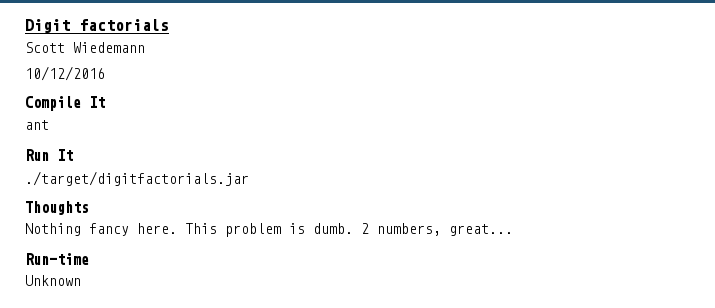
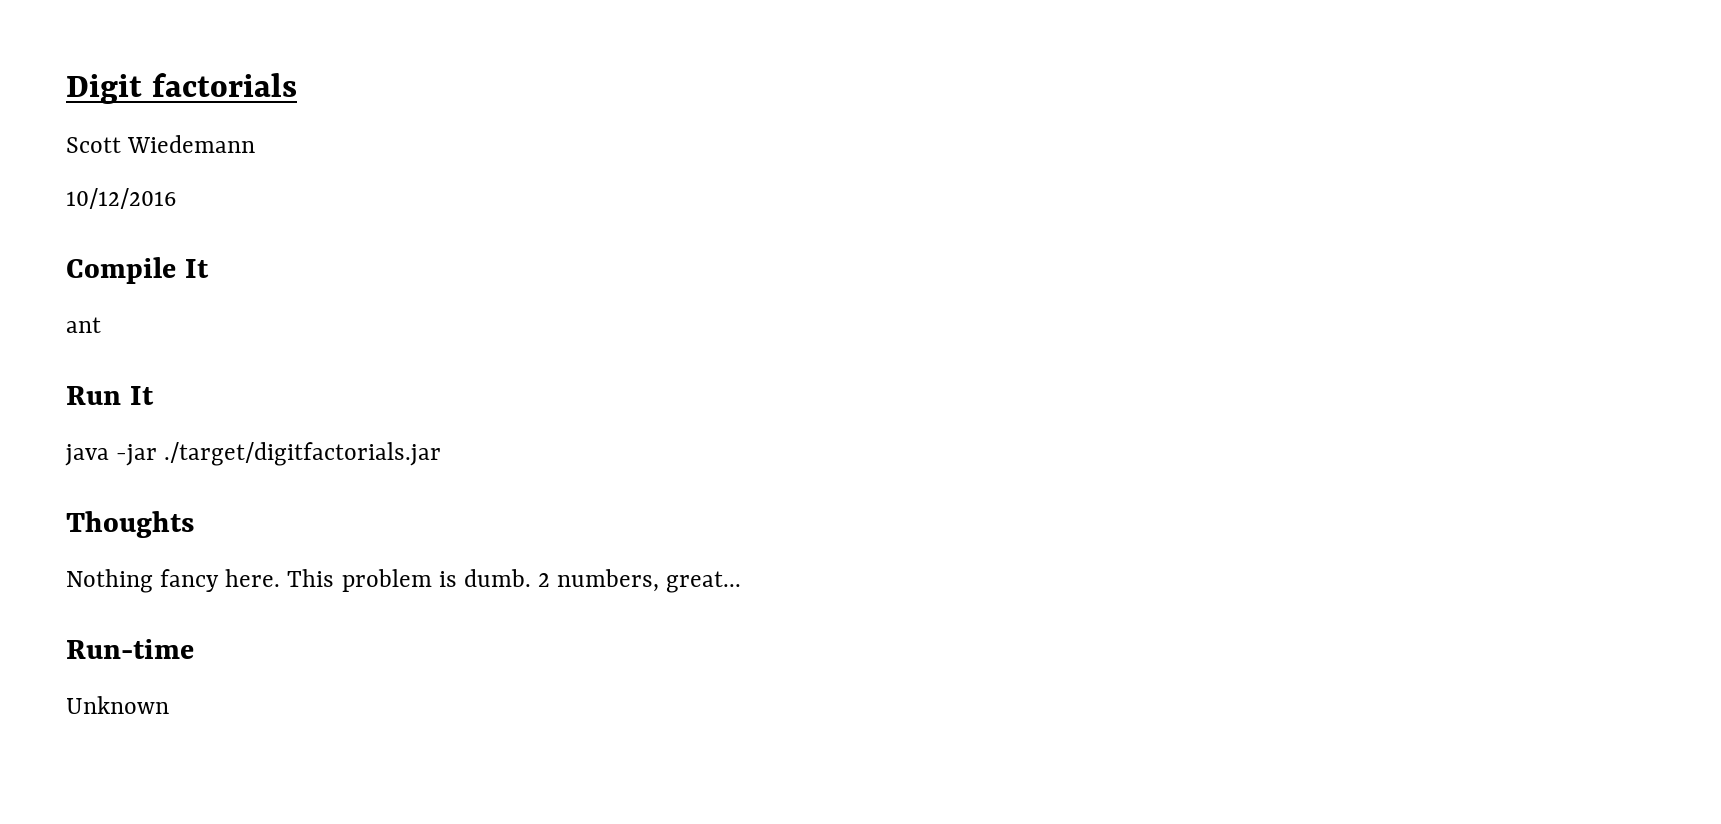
- ./target/digitfactorials.jar
+ java -jar ./target/digitfactorials.jar

